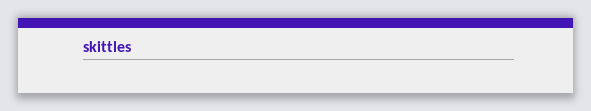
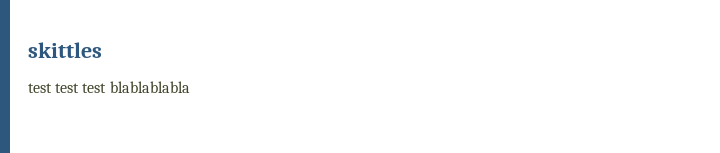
+ test test test blablablabla

